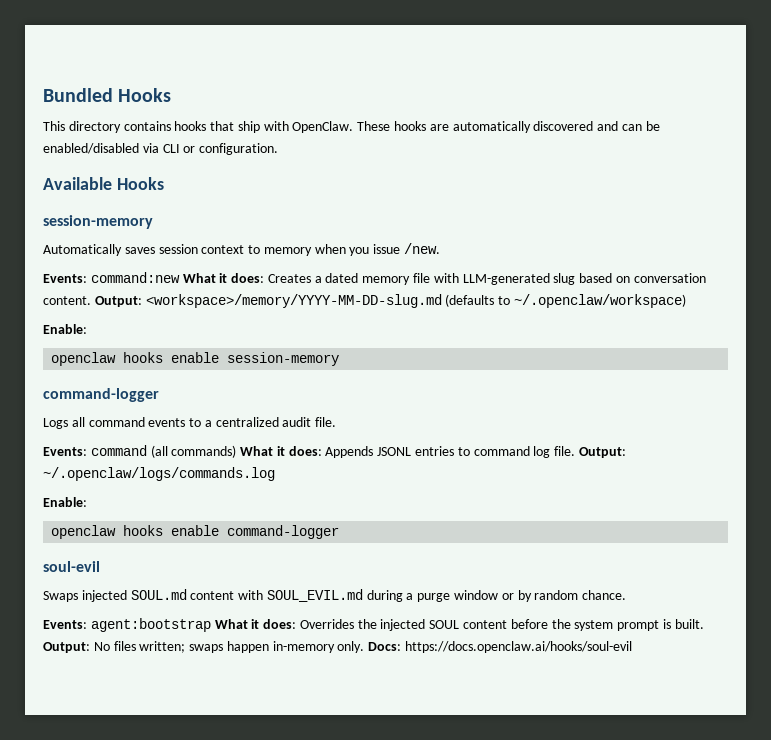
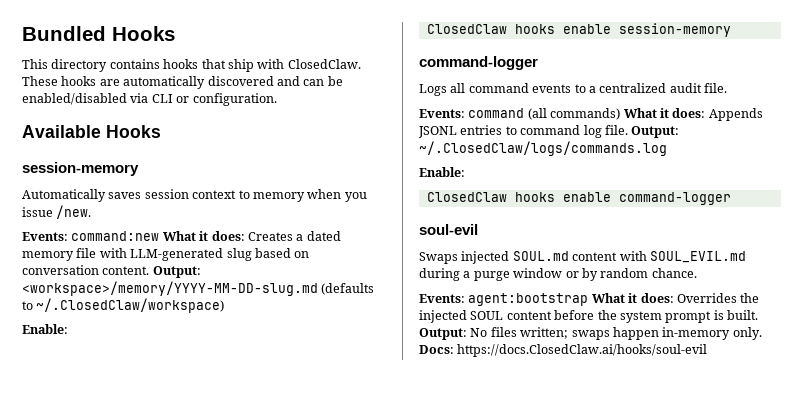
- This directory contains hooks that ship with OpenClaw.
+ This directory contains hooks that ship with ClosedClaw.
- Output: <workspace>/memory/YYYY-MM-DD-slug.md (defaults to ~/.openclaw/workspace)
+ Output: <workspace>/memory/YYYY-MM-DD-slug.md (defaults to ~/.ClosedClaw/workspace)
  Enable:
- openclaw hooks enable session-memory
+ ClosedClaw hooks enable session-memory
- Output: ~/.openclaw/logs/commands.log
+ Output: ~/.ClosedClaw/logs/commands.log
  Enable:
- openclaw hooks enable command-logger
+ ClosedClaw hooks enable command-logger
- Docs: https://docs.openclaw.ai/hooks/soul-evil
+ Docs: https://docs.ClosedClaw.ai/hooks/soul-evil

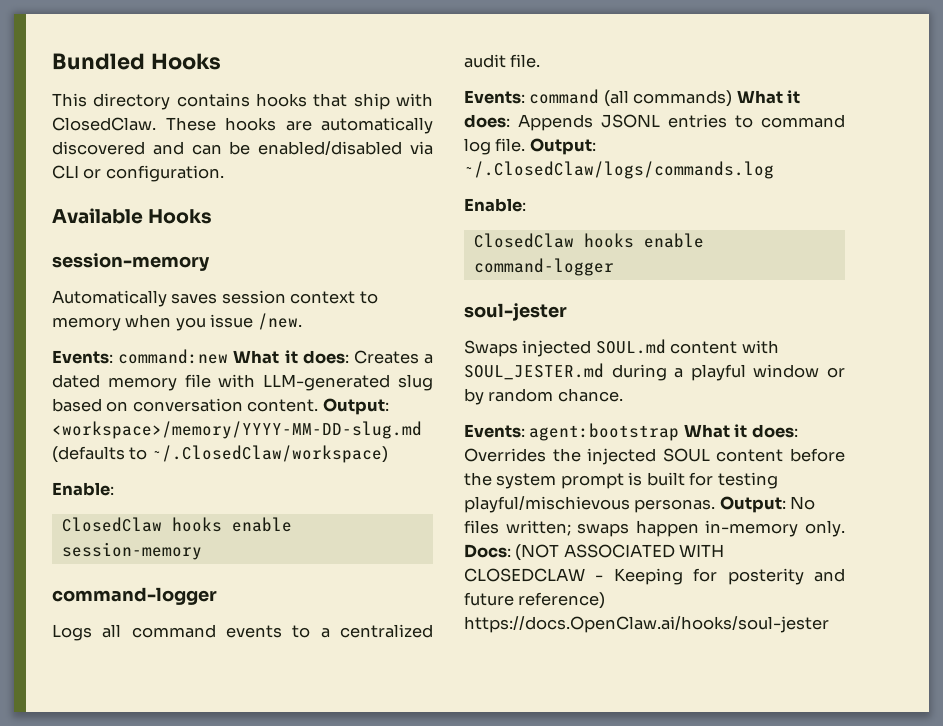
- soul-evil
+ soul-jester
- Swaps injected SOUL.md content with SOUL_EVIL.md during a purge window or by random chance.
+ Swaps injected SOUL.md content with SOUL_JESTER.md during a playful window or by random chance.
- Events: agent:bootstrap What it does: Overrides the injected SOUL content before the system prompt is built.
+ Events: agent:bootstrap What it does: Overrides the injected SOUL content before the system prompt is built for testing playful/mischievous personas.
- Docs: https://docs.ClosedClaw.ai/hooks/soul-evil
+ Docs: (NOT ASSOCIATED WITH CLOSEDCLAW - Keeping for posterity and future reference) https://docs.OpenClaw.ai/hooks/soul-jester

